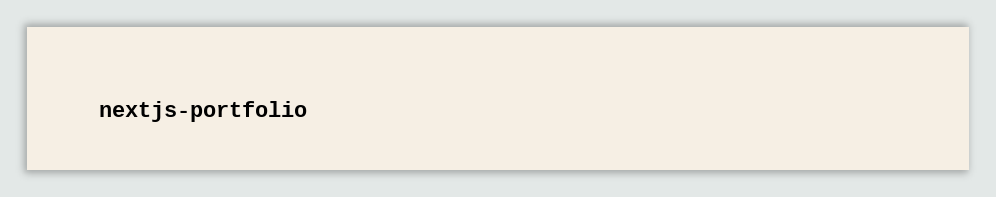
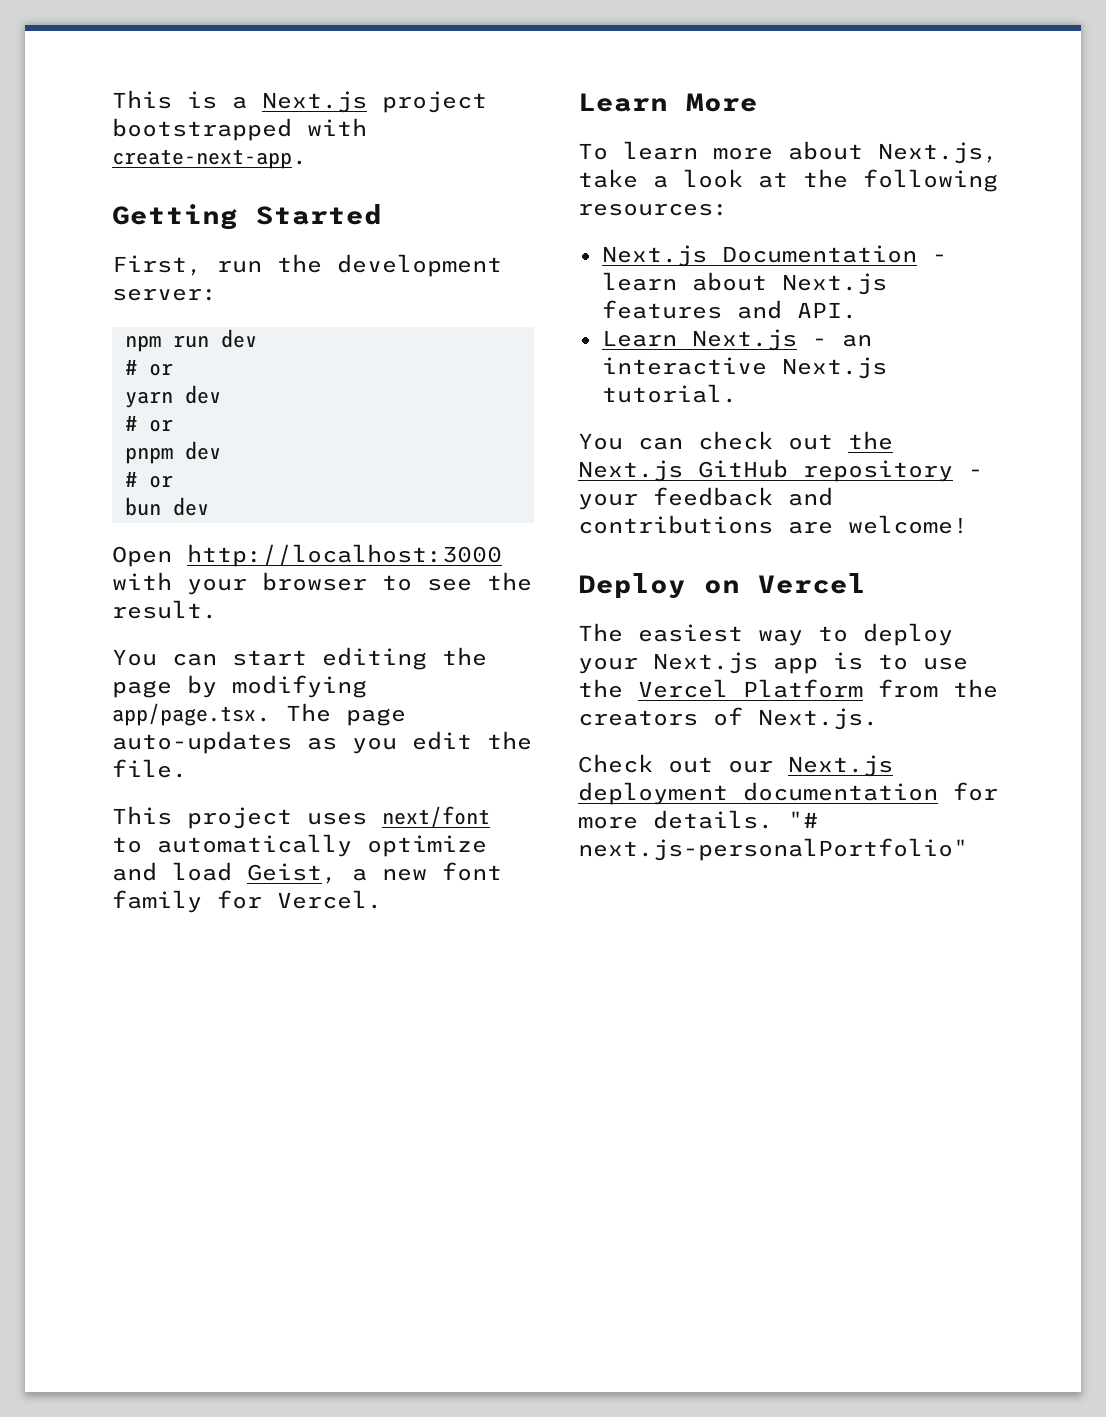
- nextjs-portfolio
+ This is a Next.js project bootstrapped with create-next-app.
+ Getting Started
+ First, run the development server:
+ npm run dev
+ # or
+ yarn dev
+ # or
+ pnpm dev
+ # or
+ bun dev
+ Open http://localhost:3000 with your browser to see the result.
+ You can start editing the page by modifying app/page.tsx. The page auto-updates as you edit the file.
+ This project uses next/font to automatically optimize and load Geist, a new font family for Vercel.
+ Learn More
+ To learn more about Next.js, take a look at the following resources:
+ Next.js Documentation - learn about Next.js features and API.
+ Learn Next.js - an interactive Next.js tutorial.
+ You can check out the Next.js GitHub repository - your feedback and contributions are welcome!
+ Deploy on Vercel
+ The easiest way to deploy your Next.js app is to use the Vercel Platform from the creators of Next.js.
+ Check out our Next.js deployment documentation for more details. "# next.js-personalPortfolio"

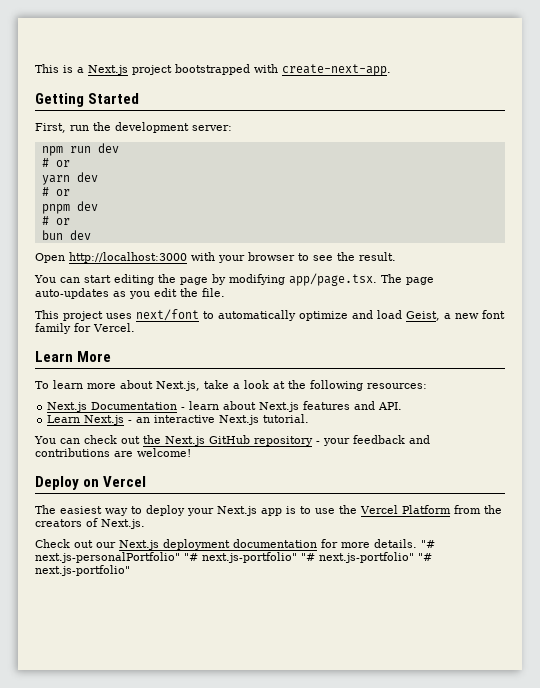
- "# next.js-personalPortfolio"
+ "# next.js-personalPortfolio" "# next.js-portfolio" "# next.js-portfolio" "# next.js-portfolio"

